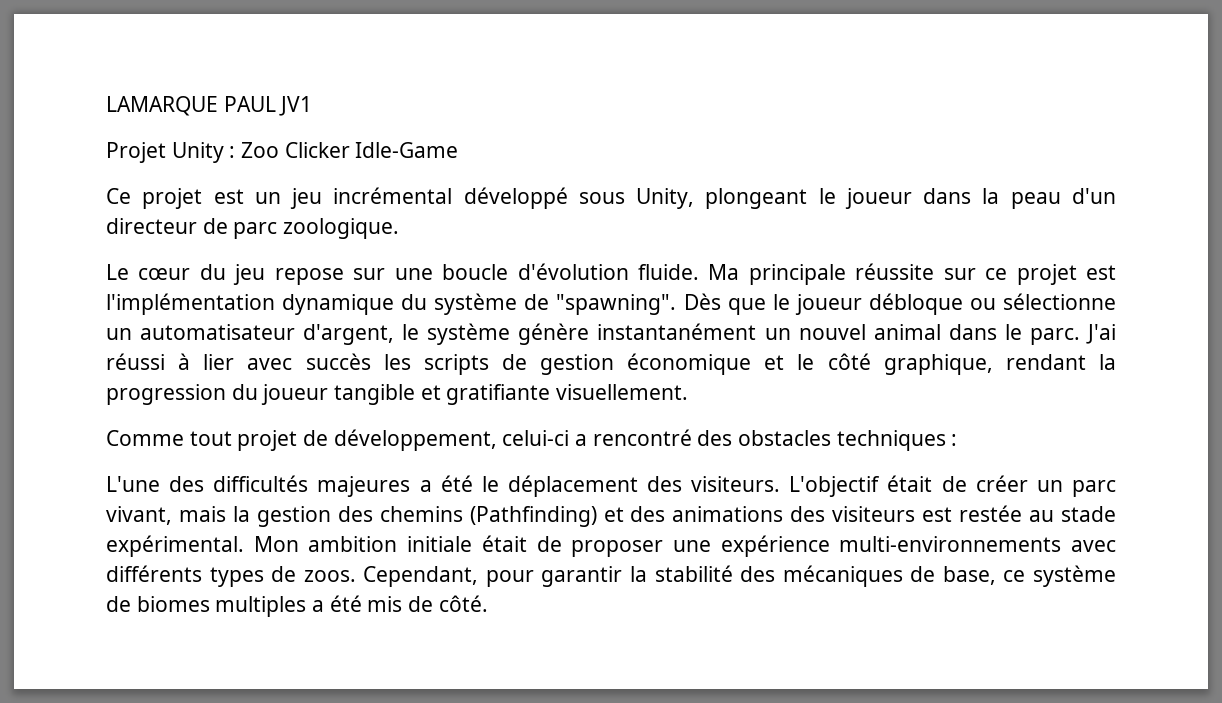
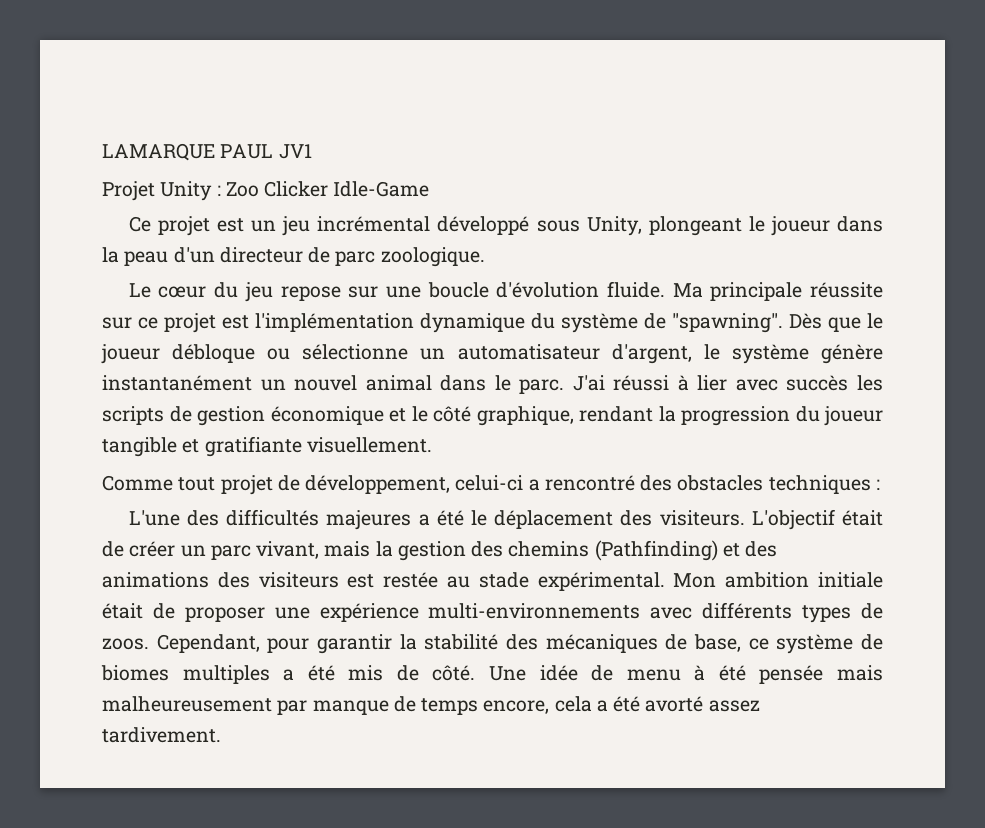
+ Une idée de menu à été pensée mais malheureusement par manque de temps encore, cela a été avorté assez tardivement.

